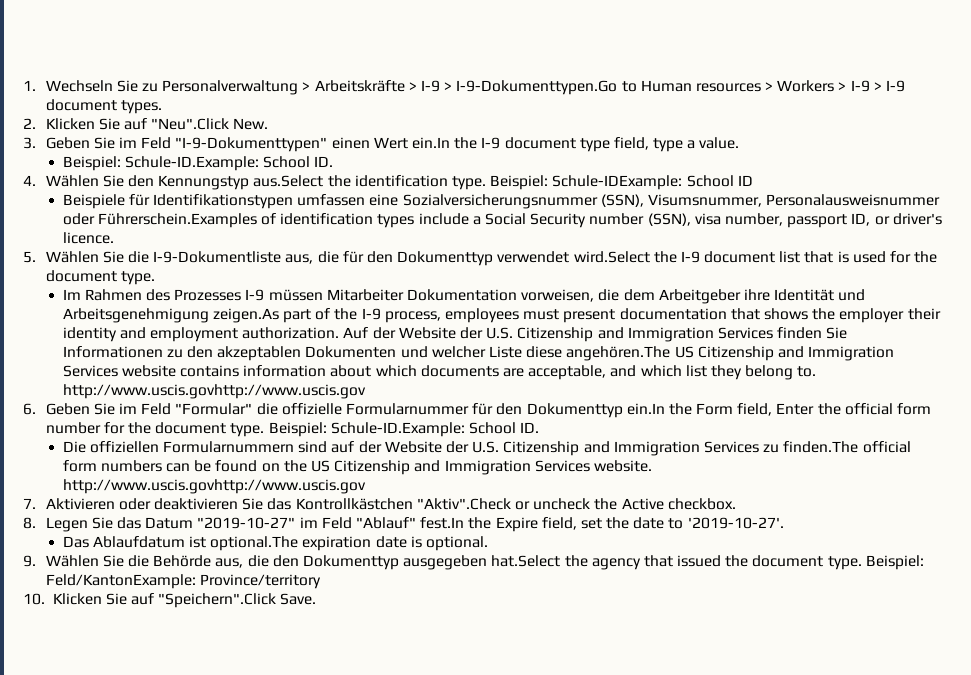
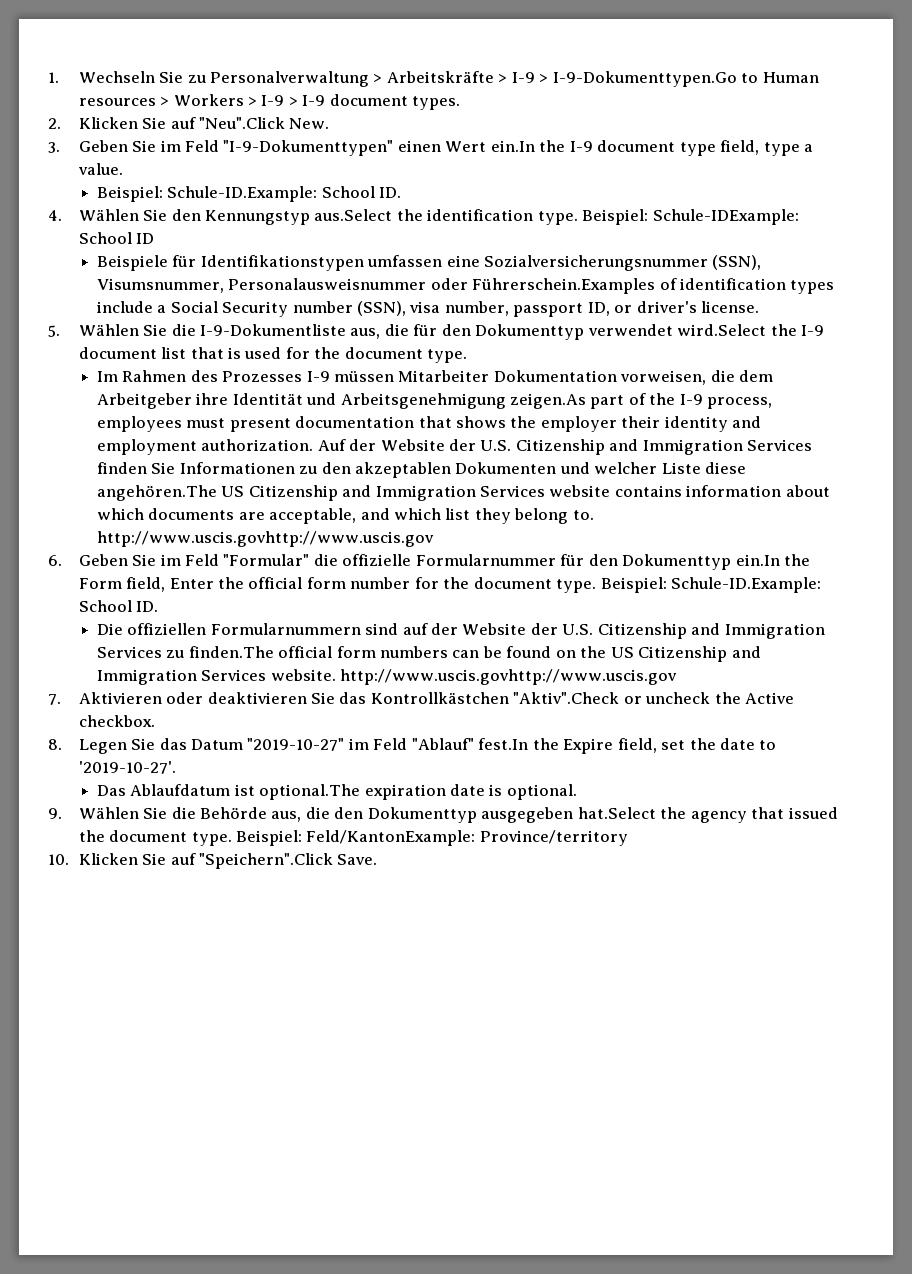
- Beispiele für Identifikationstypen umfassen eine Sozialversicherungsnummer (SSN), Visumsnummer, Personalausweisnummer oder Führerschein.Examples of identification types include a Social Security number (SSN), visa number, passport ID, or driver's licence.
+ Beispiele für Identifikationstypen umfassen eine Sozialversicherungsnummer (SSN), Visumsnummer, Personalausweisnummer oder Führerschein.Examples of identification types include a Social Security number (SSN), visa number, passport ID, or driver's license.

